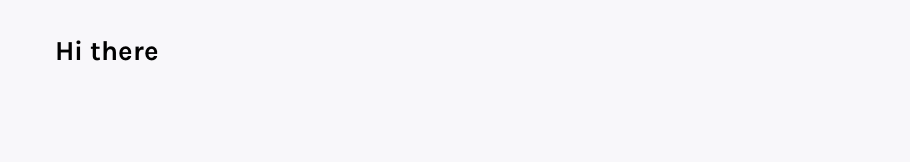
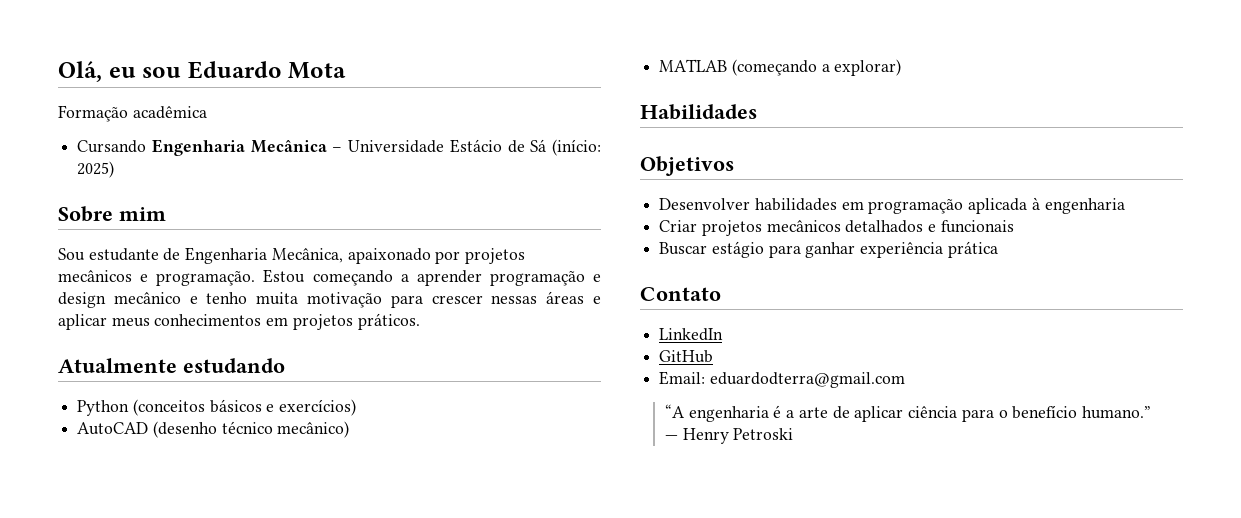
- Hi there
+ Olá, eu sou Eduardo Mota
+ Formação acadêmica
+ Cursando Engenharia Mecânica – Universidade Estácio de Sá (início: 2025)
+ Sobre mim
+ Sou estudante de Engenharia Mecânica, apaixonado por projetos mecânicos e programação. Estou começando a aprender programação e design mecânico e tenho muita motivação para crescer nessas áreas e aplicar meus conhecimentos em projetos práticos.
+ Atualmente estudando
+ Python (conceitos básicos e exercícios)
+ AutoCAD (desenho técnico mecânico)
+ MATLAB (começando a explorar)
+ Habilidades
+ Objetivos
+ Desenvolver habilidades em programação aplicada à engenharia
+ Criar projetos mecânicos detalhados e funcionais
+ Buscar estágio para ganhar experiência prática
+ Contato
+ LinkedIn
+ GitHub
+ Email: eduardodterra@gmail.com
+ “A engenharia é a arte de aplicar ciência para o benefício humano.”
+ — Henry Petroski

